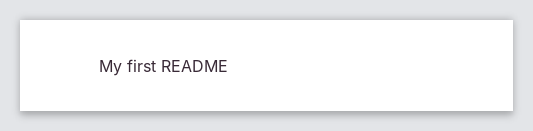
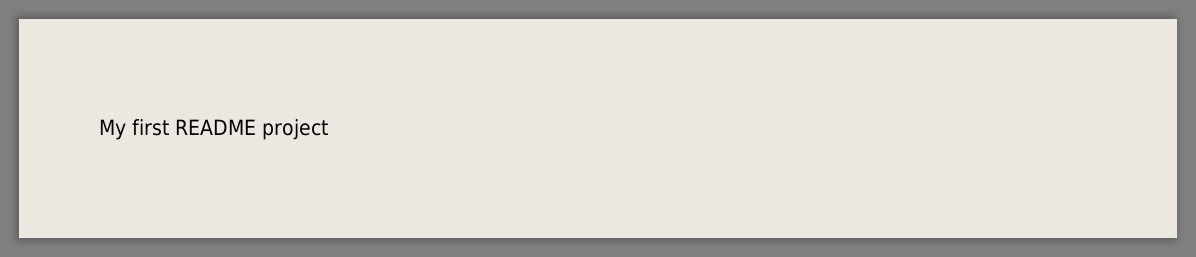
- My first README
+ My first README project

